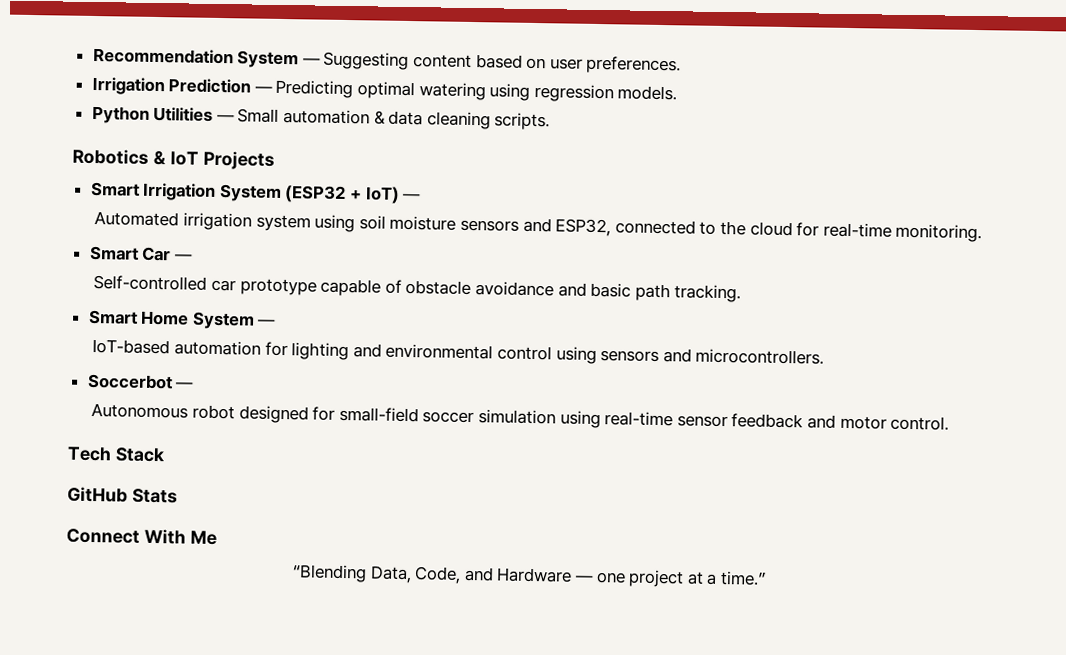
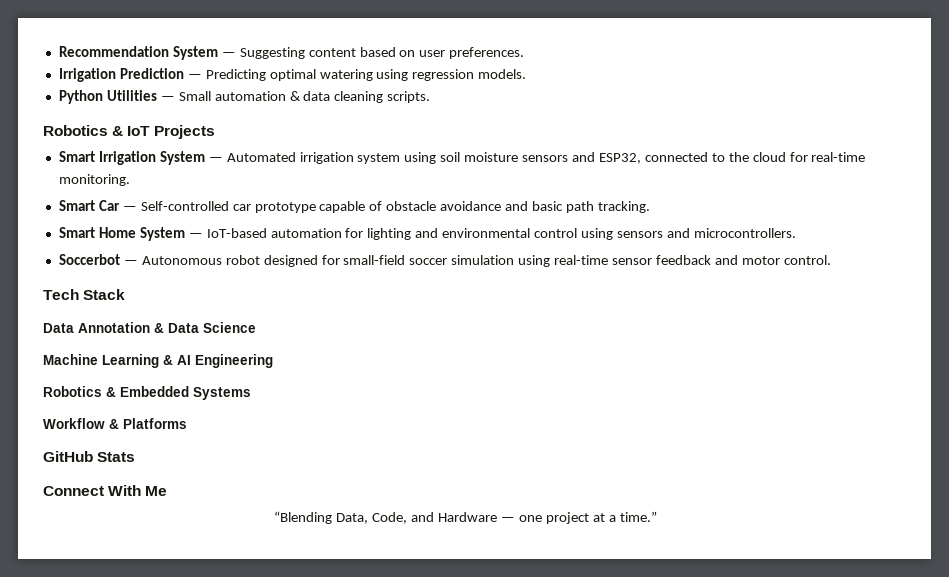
- Smart Irrigation System (ESP32 + IoT) —
- Automated irrigation system using soil moisture sensors and ESP32, connected to the cloud for real-time monitoring.
+ Smart Irrigation System — Automated irrigation system using soil moisture sensors and ESP32, connected to the cloud for real-time monitoring.
- Smart Car —
- Self-controlled car prototype capable of obstacle avoidance and basic path tracking.
+ Smart Car — Self-controlled car prototype capable of obstacle avoidance and basic path tracking.
- Smart Home System —
- IoT-based automation for lighting and environmental control using sensors and microcontrollers.
+ Smart Home System — IoT-based automation for lighting and environmental control using sensors and microcontrollers.
- Soccerbot —
- Autonomous robot designed for small-field soccer simulation using real-time sensor feedback and motor control.
+ Soccerbot — Autonomous robot designed for small-field soccer simulation using real-time sensor feedback and motor control.
+ Data Annotation & Data Science
+ Machine Learning & AI Engineering
+ Robotics & Embedded Systems
+ Workflow & Platforms

